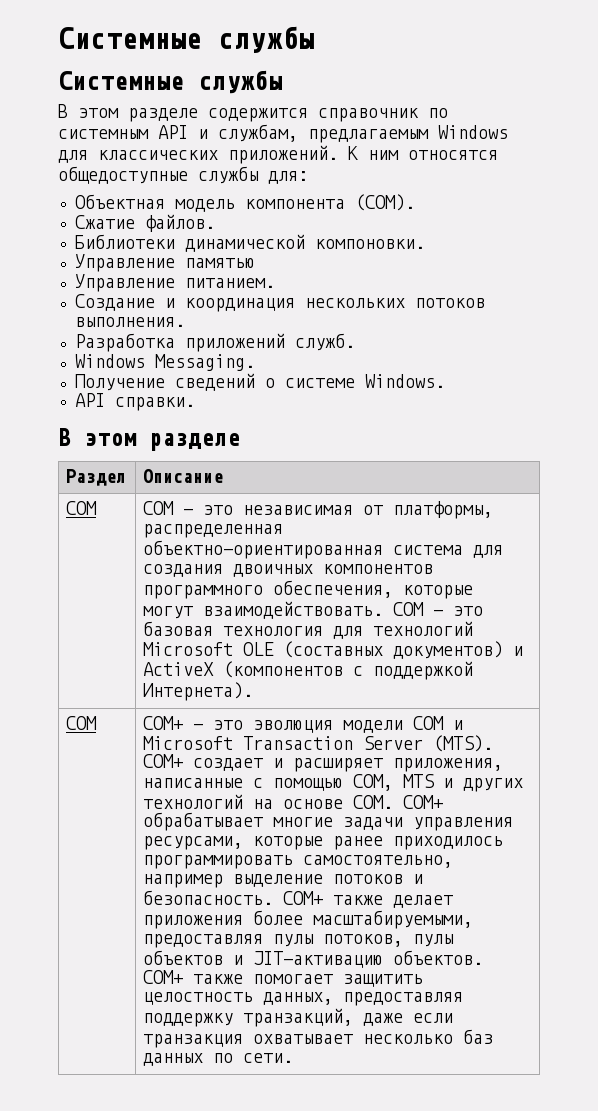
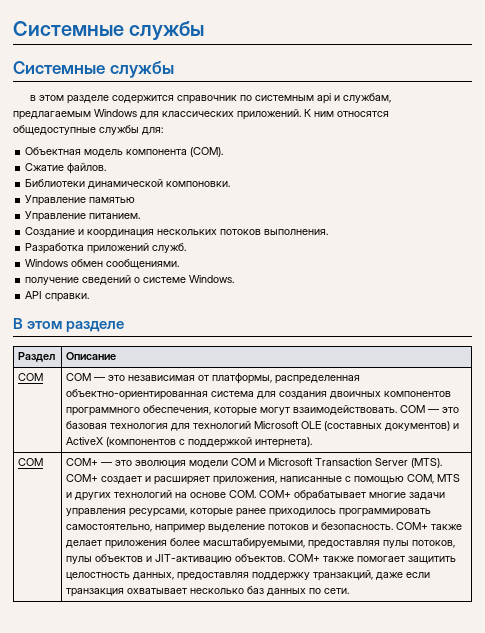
- В этом разделе содержится справочник по системным API и службам, предлагаемым Windows для классических приложений.
+ в этом разделе содержится справочник по системным api и службам, предлагаемым Windows для классических приложений.
- Windows Messaging.
- Получение сведений о системе Windows.
+ Windows обмен сообщениями.
+ получение сведений о системе Windows.
- COM | COM — это независимая от платформы, распределенная объектно-ориентированная система для создания двоичных компонентов программного обеспечения, которые могут взаимодействовать. COM — это базовая технология для технологий Microsoft OLE (составных документов) и ActiveX (компонентов с поддержкой Интернета).
+ COM | COM — это независимая от платформы, распределенная объектно-ориентированная система для создания двоичных компонентов программного обеспечения, которые могут взаимодействовать. COM — это базовая технология для технологий Microsoft OLE (составных документов) и ActiveX (компонентов с поддержкой интернета).

